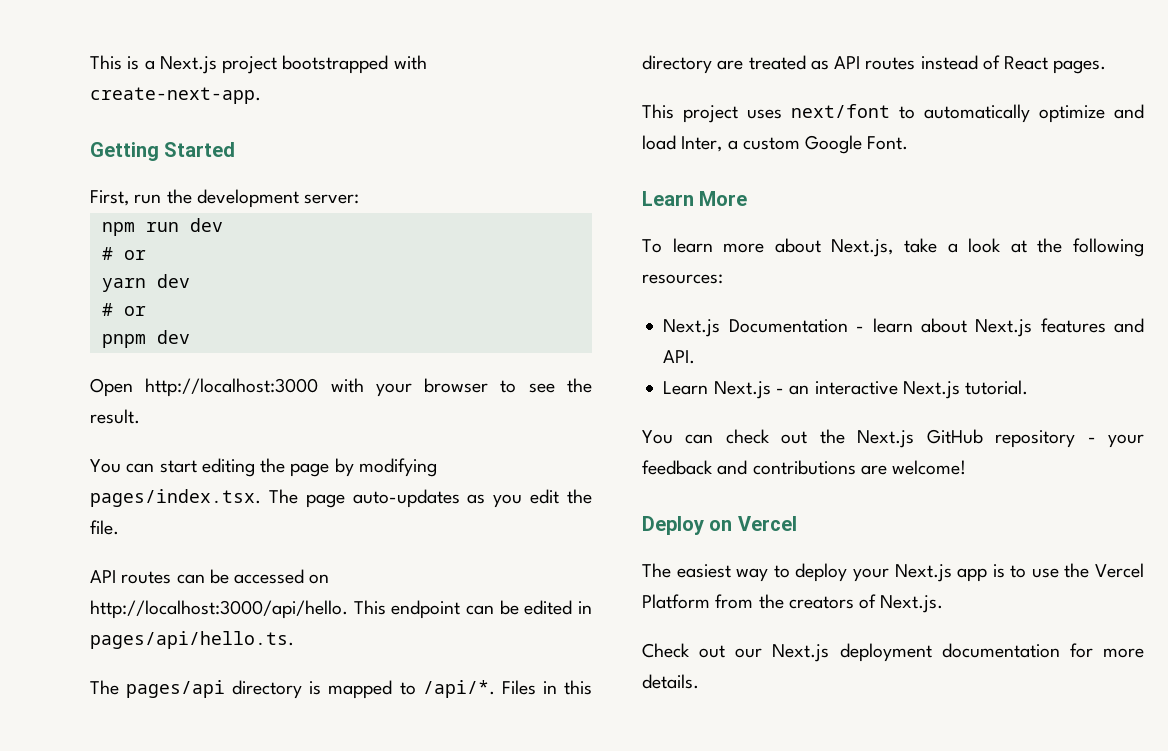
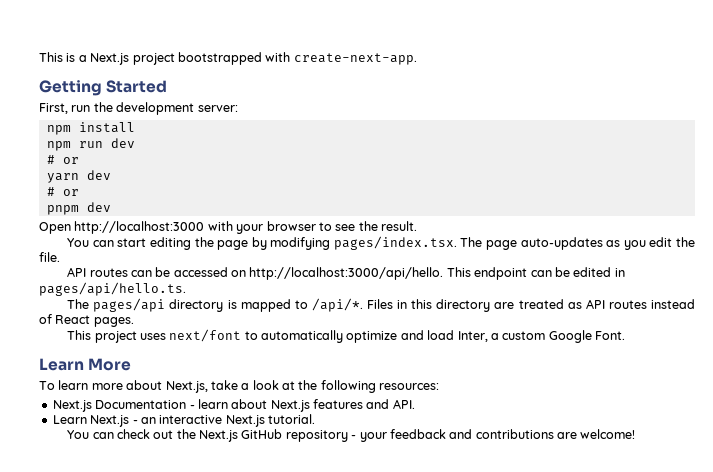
+ npm install
- Deploy on Vercel
- The easiest way to deploy your Next.js app is to use the Vercel Platform from the creators of Next.js.
- Check out our Next.js deployment documentation for more details.

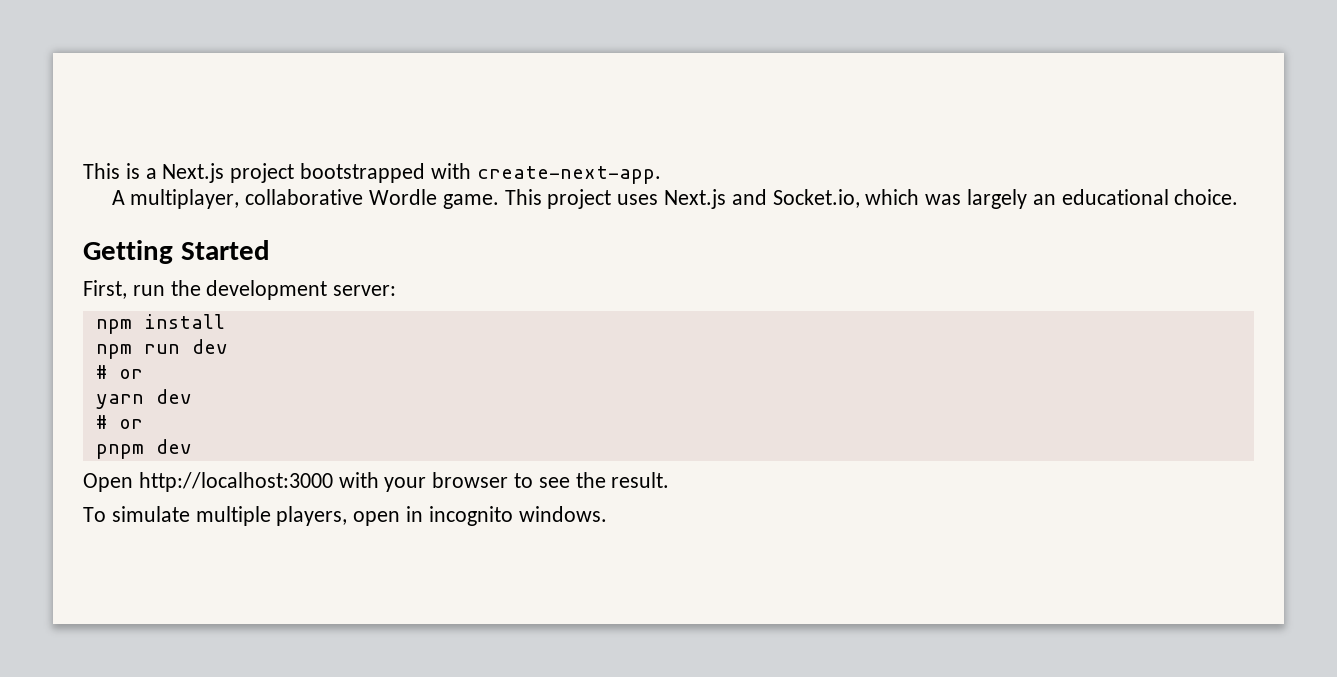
+ A multiplayer, collaborative Wordle game. This project uses Next.js and Socket.io, which was largely an educational choice.
- You can start editing the page by modifying pages/index.tsx. The page auto-updates as you edit the file.
- API routes can be accessed on http://localhost:3000/api/hello. This endpoint can be edited in pages/api/hello.ts.
- The pages/api directory is mapped to /api/*. Files in this directory are treated as API routes instead of React pages.
- This project uses next/font to automatically optimize and load Inter, a custom Google Font.
- Learn More
- To learn more about Next.js, take a look at the following resources:
- Next.js Documentation - learn about Next.js features and API.
- Learn Next.js - an interactive Next.js tutorial.
- You can check out the Next.js GitHub repository - your feedback and contributions are welcome!
+ To simulate multiple players, open in incognito windows.

